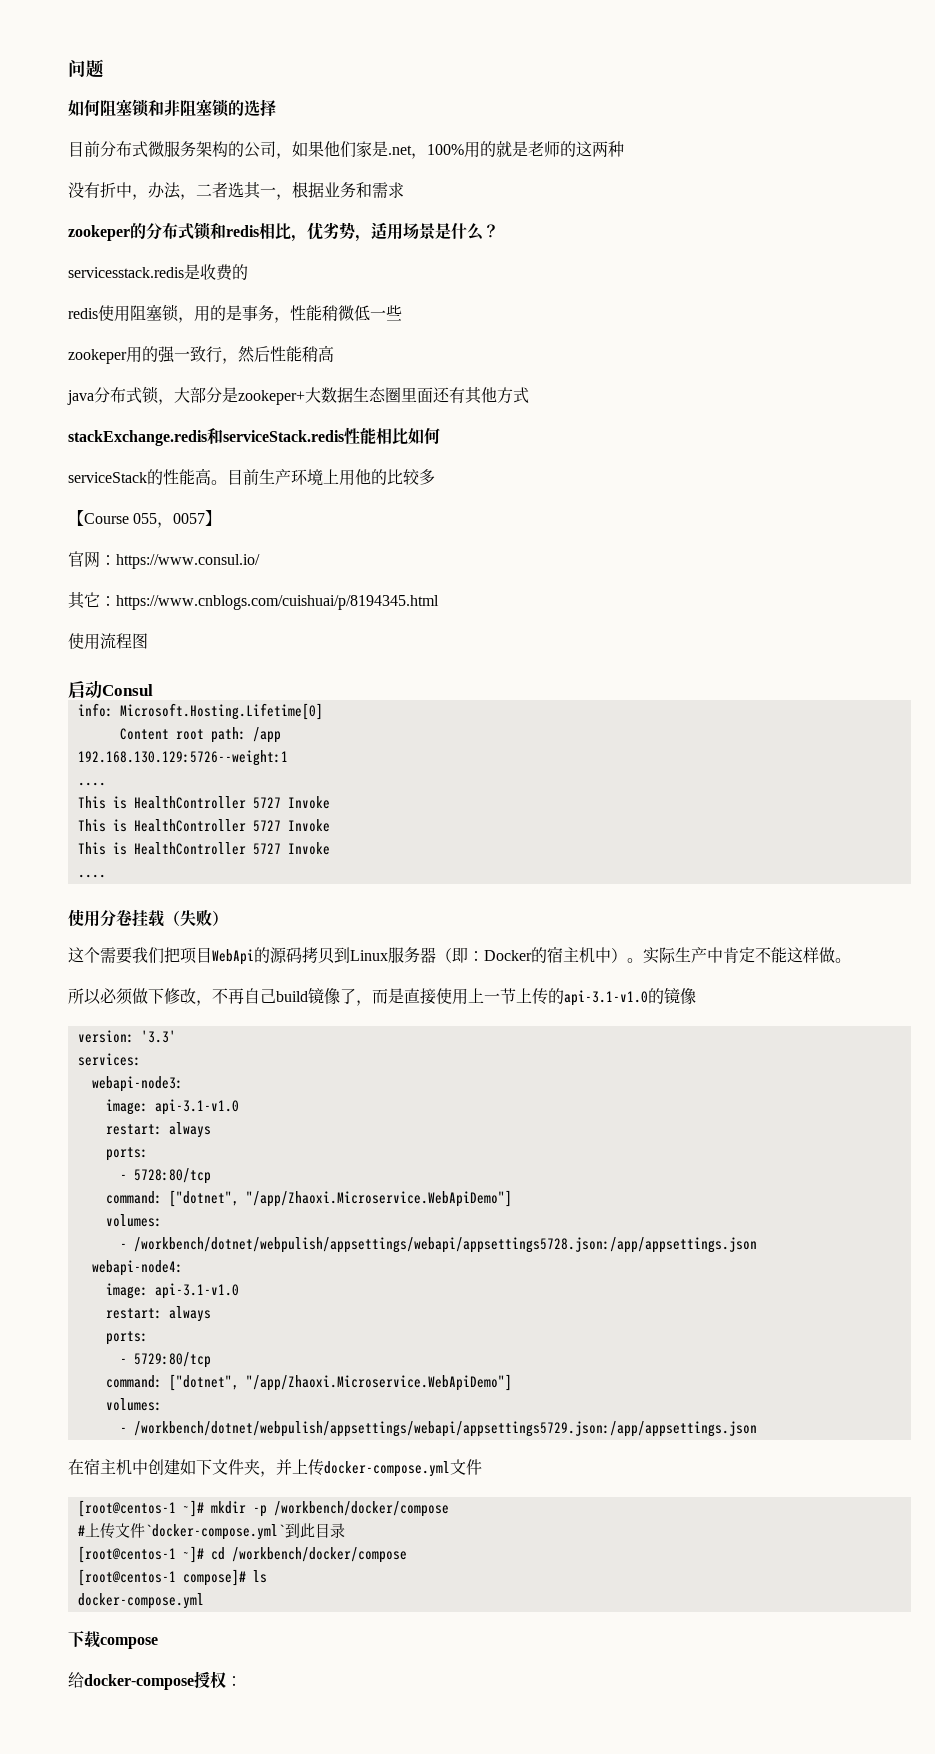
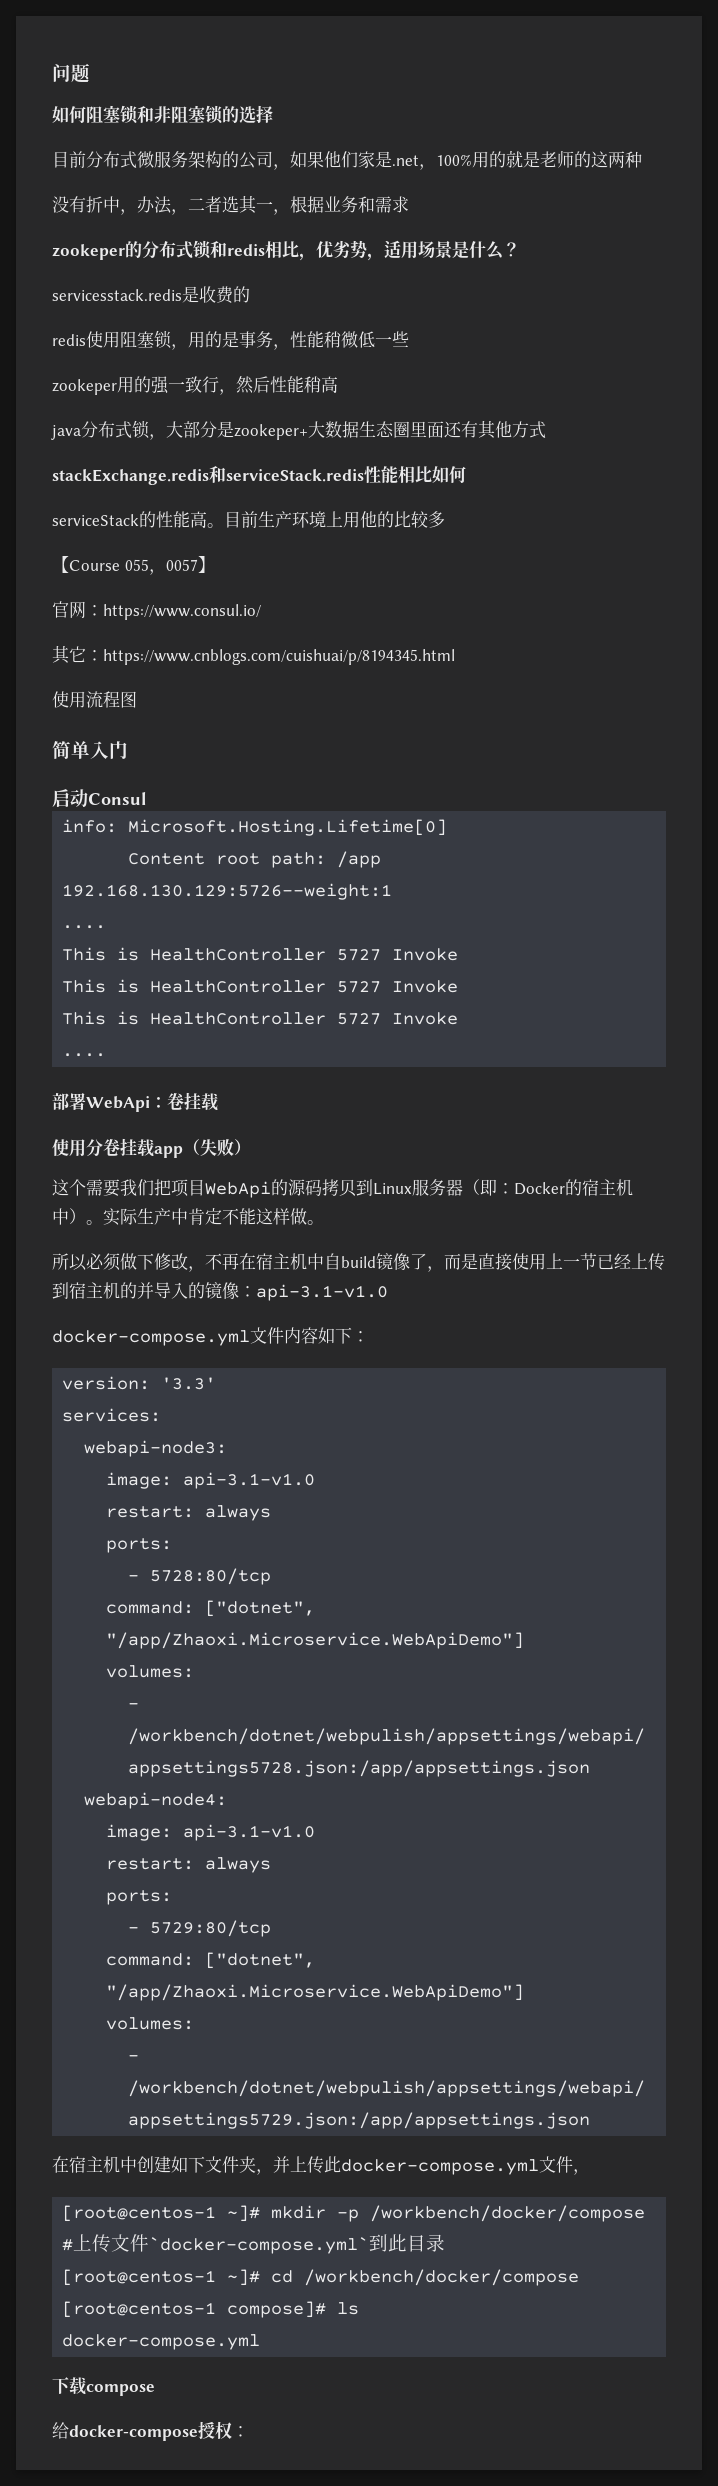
+ 简单入门
+ 部署WebApi：卷挂载
- 使用分卷挂载（失败）
+ 使用分卷挂载app（失败）
- 所以必须做下修改，不再自己build镜像了，而是直接使用上一节上传的api-3.1-v1.0的镜像
+ 所以必须做下修改，不再在宿主机中自build镜像了，而是直接使用上一节已经上传到宿主机的并导入的镜像：api-3.1-v1.0
+ docker-compose.yml文件内容如下：
- 在宿主机中创建如下文件夹，并上传docker-compose.yml文件
+ 在宿主机中创建如下文件夹，并上传此docker-compose.yml文件，

